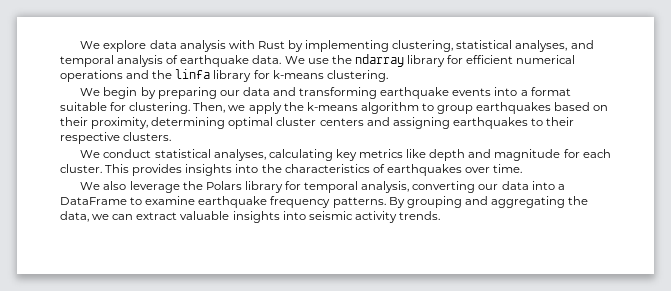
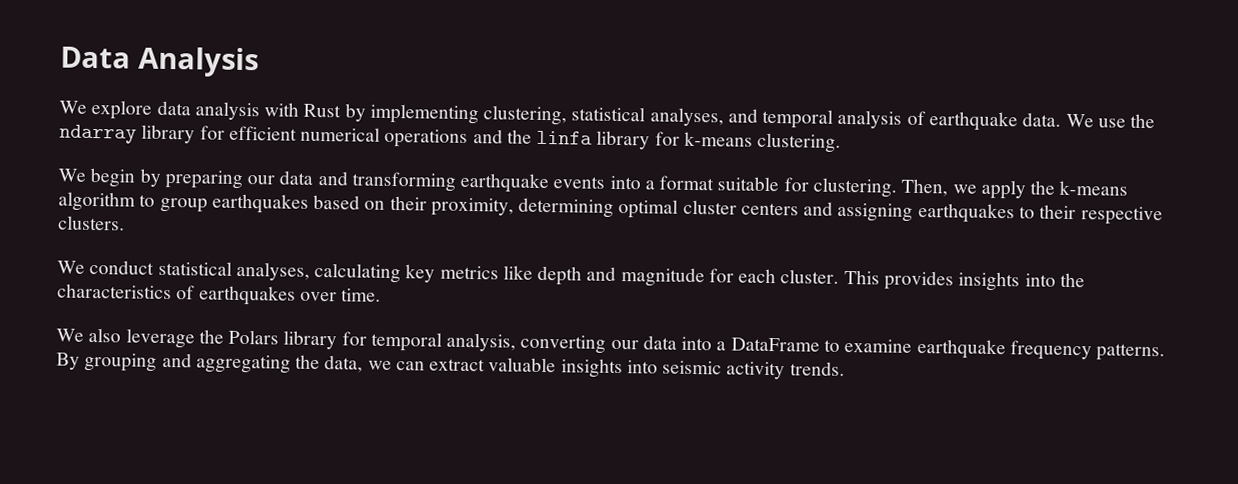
+ Data Analysis

